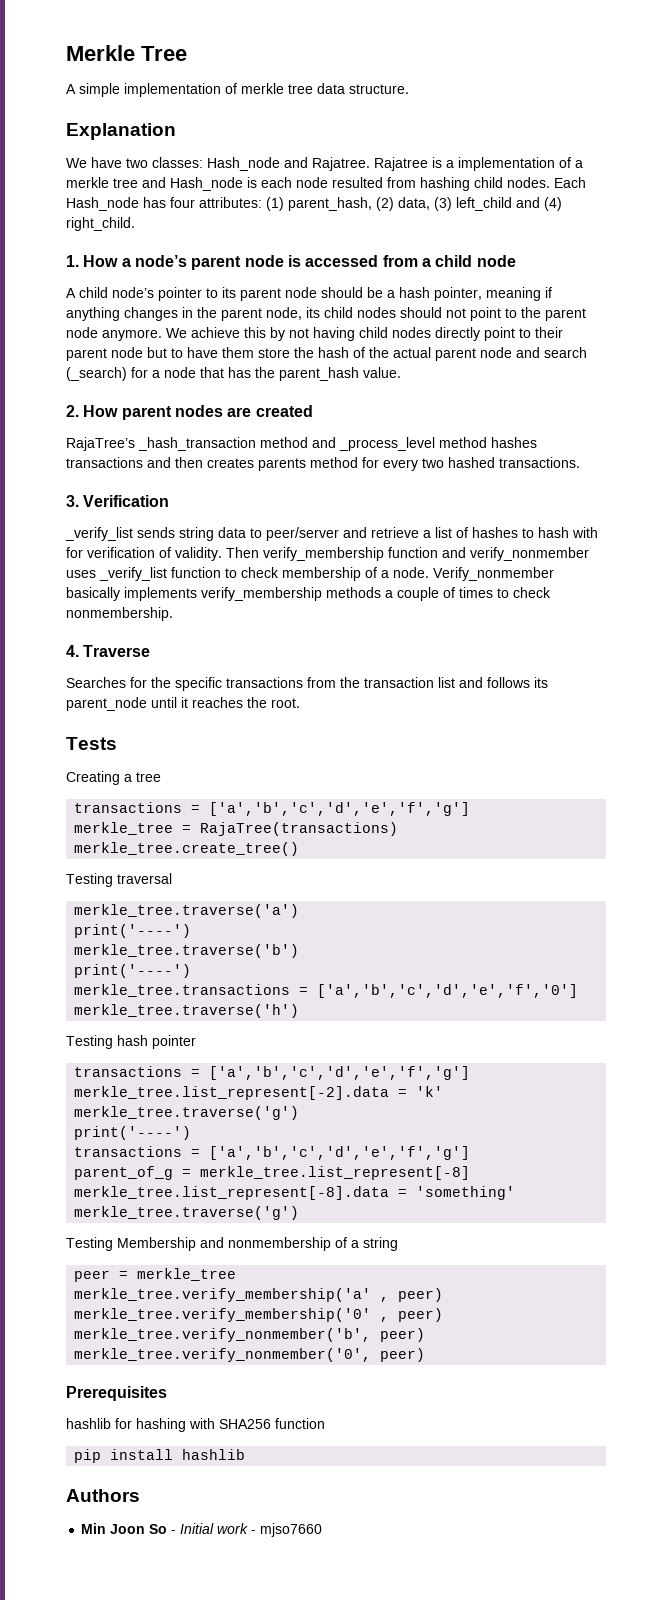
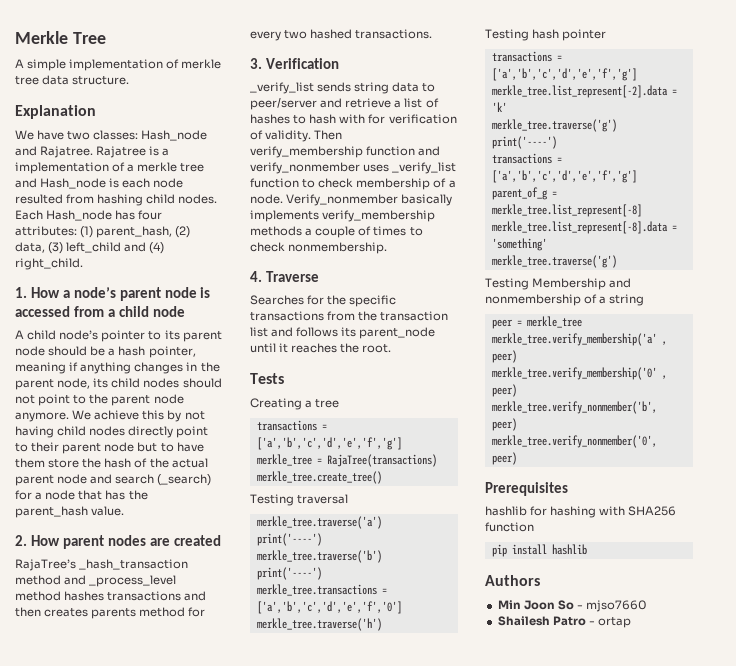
- Min Joon So - Initial work - mjso7660
+ Min Joon So - mjso7660
+ Shailesh Patro - ortap

